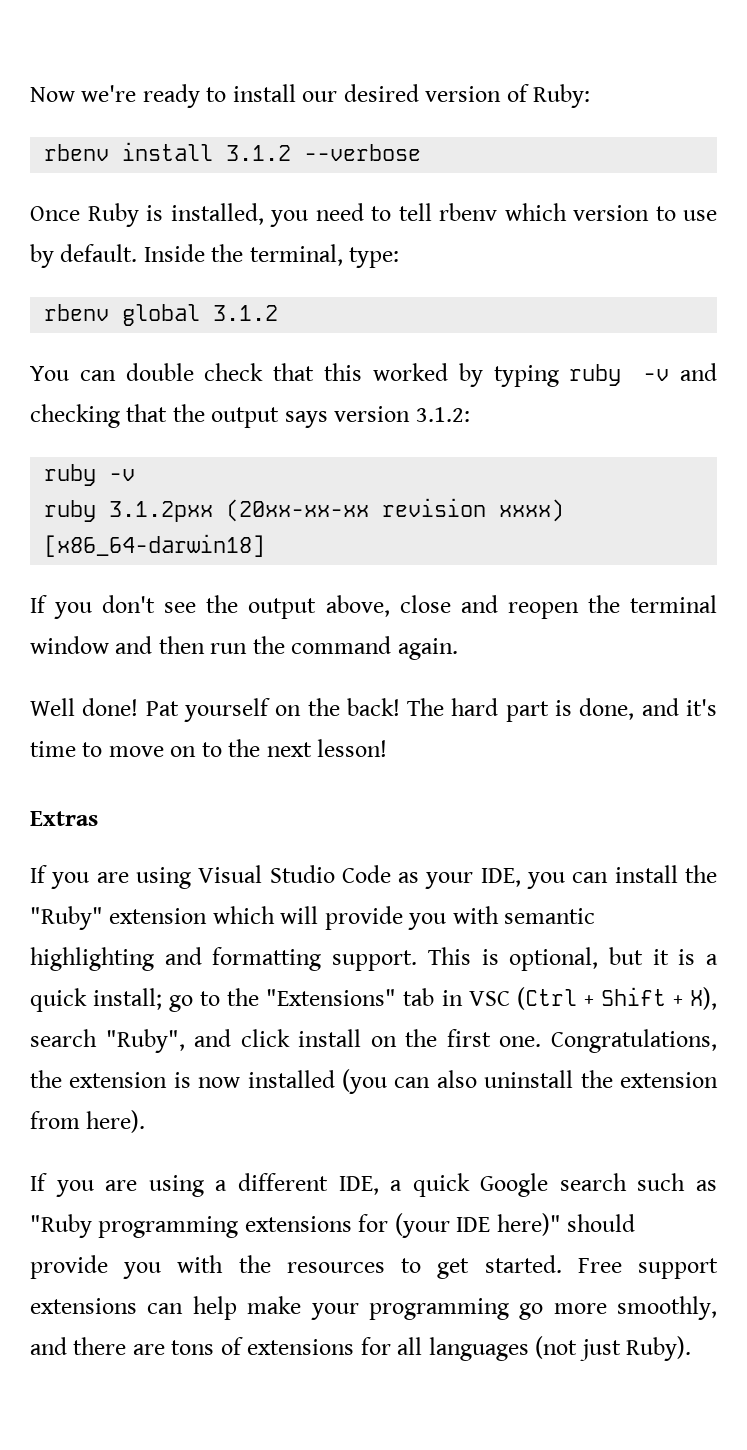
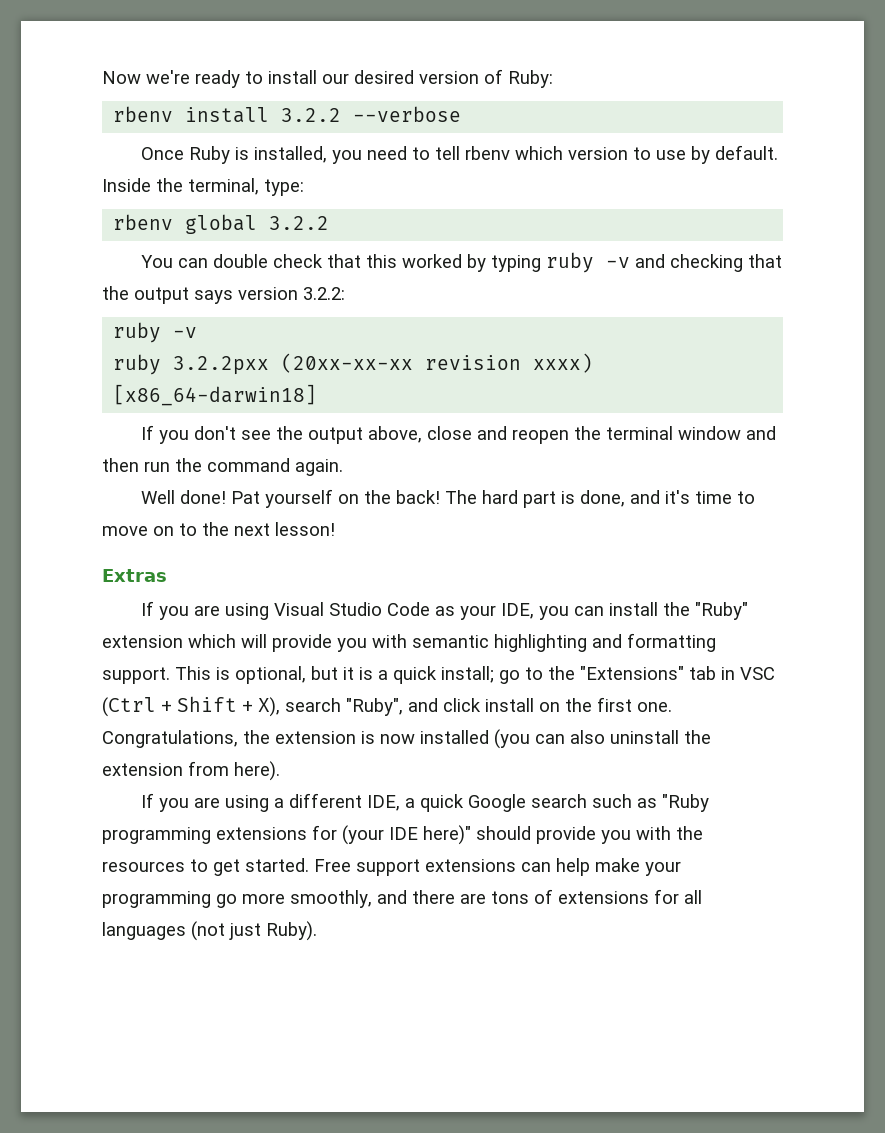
- rbenv install 3.1.2 --verbose
+ rbenv install 3.2.2 --verbose
- rbenv global 3.1.2
+ rbenv global 3.2.2
- You can double check that this worked by typing ruby -v and checking that the output says version 3.1.2:
+ You can double check that this worked by typing ruby -v and checking that the output says version 3.2.2:
- ruby 3.1.2pxx (20xx-xx-xx revision xxxx) [x86_64-darwin18]
+ ruby 3.2.2pxx (20xx-xx-xx revision xxxx) [x86_64-darwin18]

